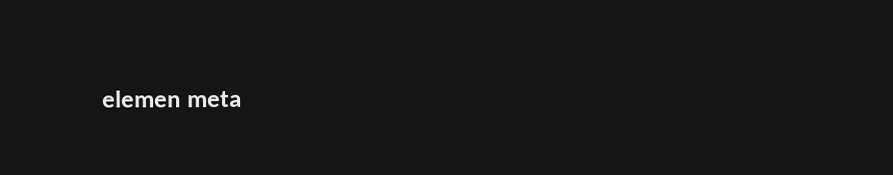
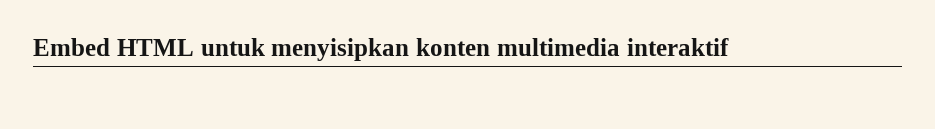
- elemen meta
+ Embed HTML untuk menyisipkan konten multimedia interaktif

